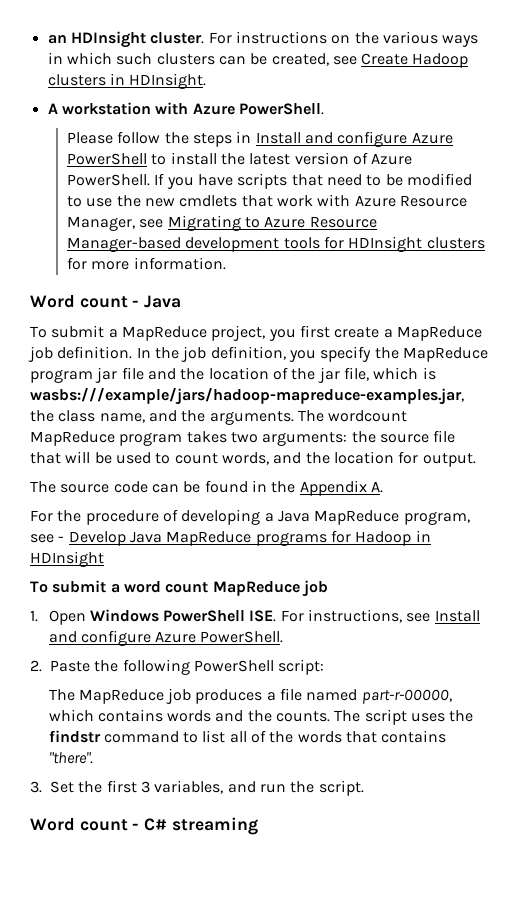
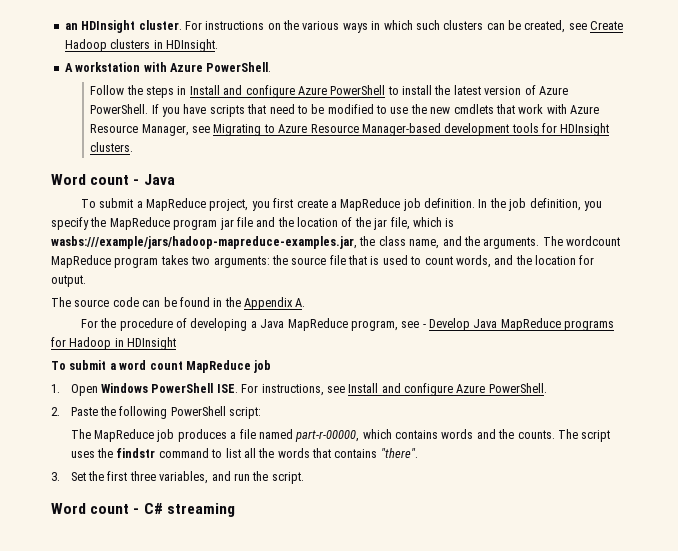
- Please follow the steps in Install and configure Azure PowerShell to install the latest version of Azure PowerShell.
+ Follow the steps in Install and configure Azure PowerShell to install the latest version of Azure PowerShell.
- If you have scripts that need to be modified to use the new cmdlets that work with Azure Resource Manager, see Migrating to Azure Resource Manager-based development tools for HDInsight clusters for more information.
+ If you have scripts that need to be modified to use the new cmdlets that work with Azure Resource Manager, see Migrating to Azure Resource Manager-based development tools for HDInsight clusters.
- The wordcount MapReduce program takes two arguments: the source file that will be used to count words, and the location for output.
+ The wordcount MapReduce program takes two arguments: the source file that is used to count words, and the location for output.
- The script uses the findstr command to list all of the words that contains "there".
+ The script uses the findstr command to list all the words that contains "there".
- 3. Set the first 3 variables, and run the script.
+ 3. Set the first three variables, and run the script.

